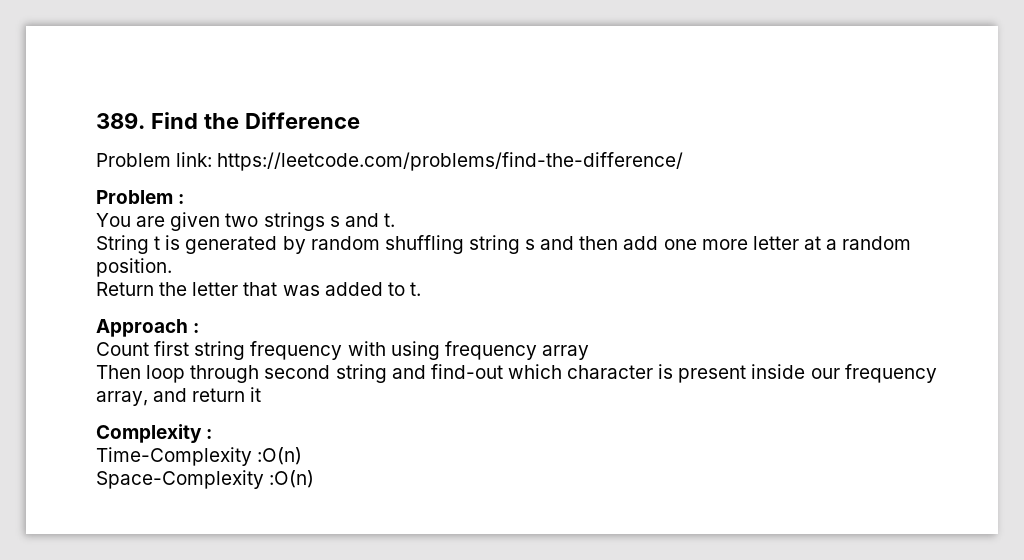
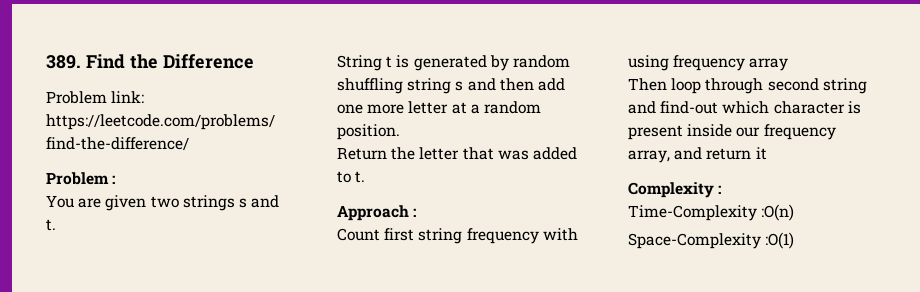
- Space-Complexity :O(n)
+ Space-Complexity :O(1)

